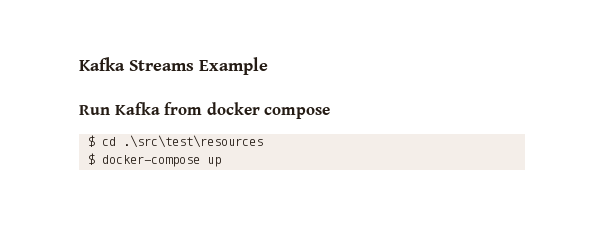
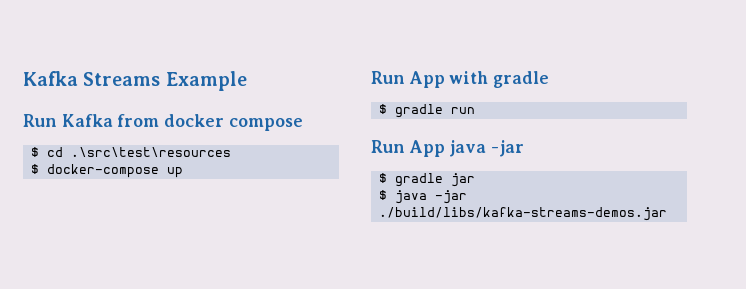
+ Run App with gradle
+ $ gradle run
+ Run App java -jar
+ $ gradle jar
+ $ java -jar ./build/libs/kafka-streams-demos.jar

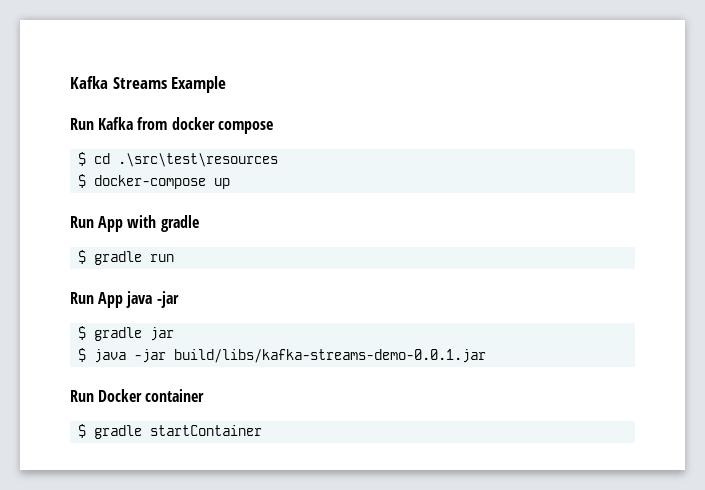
- $ java -jar ./build/libs/kafka-streams-demos.jar
+ $ java -jar build/libs/kafka-streams-demo-0.0.1.jar
+ Run Docker container
+ $ gradle startContainer

